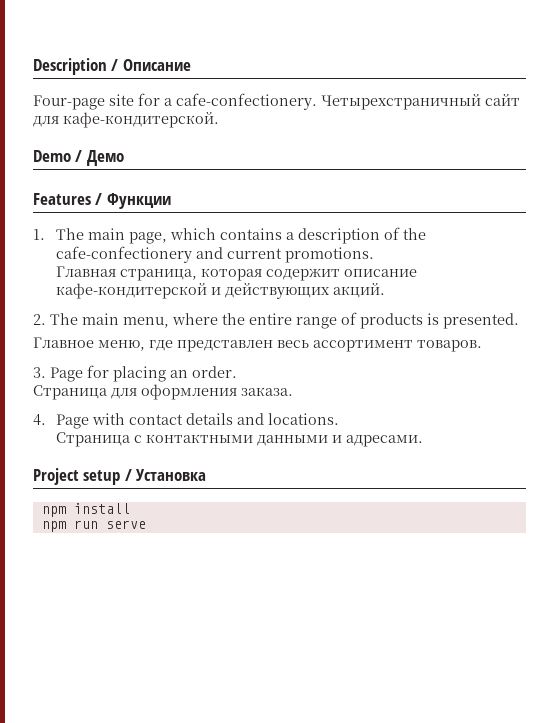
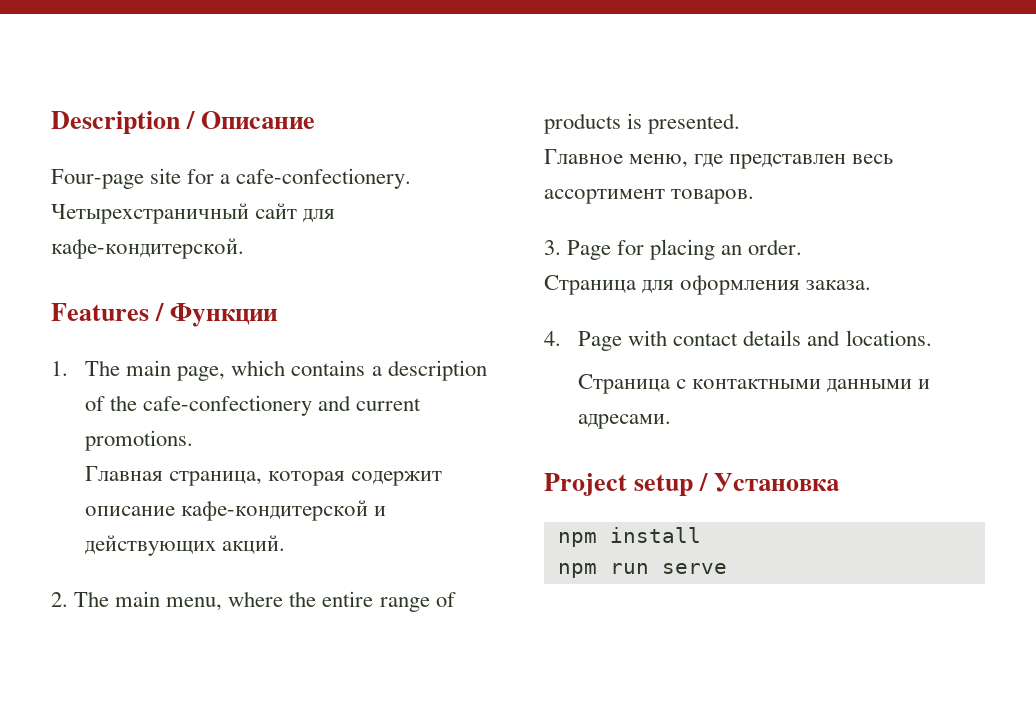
- Demo / Демо

